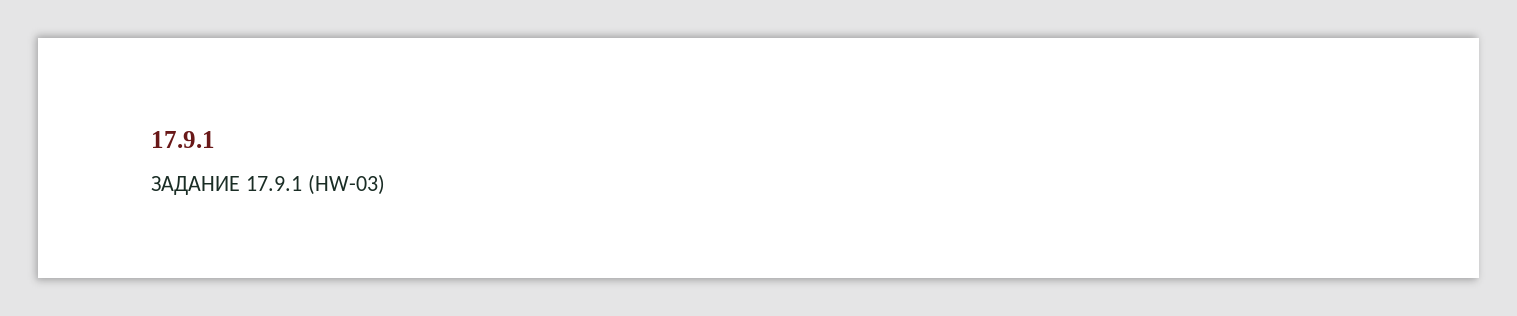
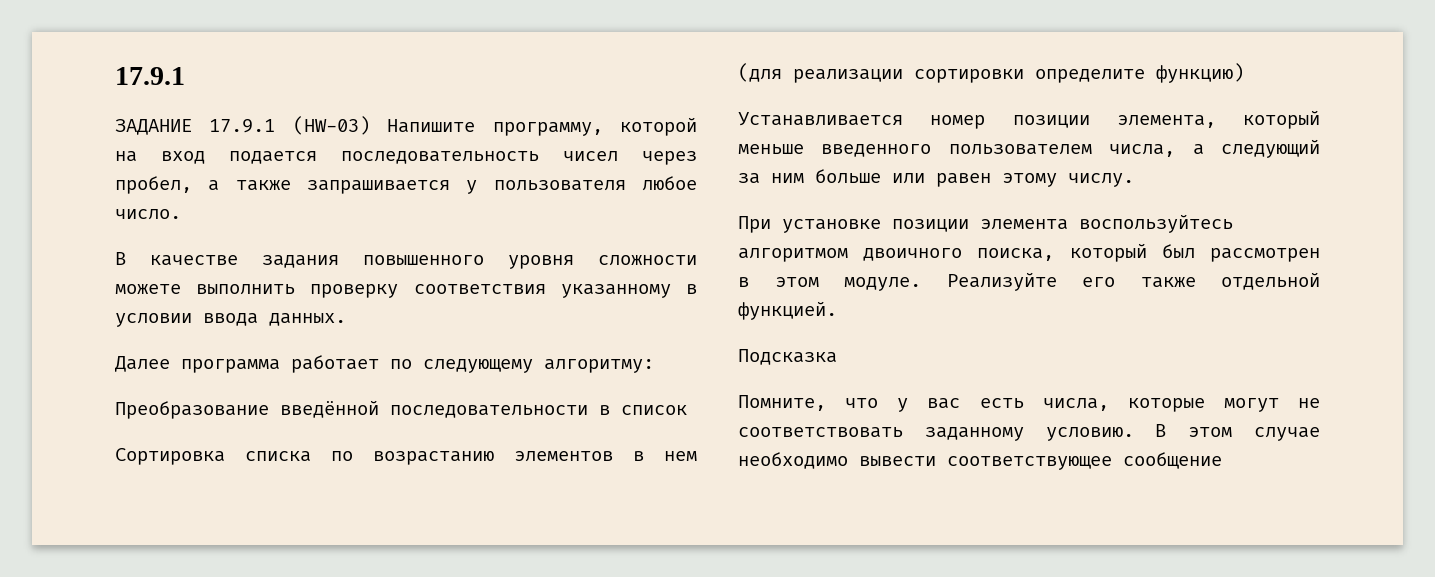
- ЗАДАНИЕ 17.9.1 (HW-03)
+ ЗАДАНИЕ 17.9.1 (HW-03) Напишите программу, которой на вход подается последовательность чисел через пробел, а также запрашивается у пользователя любое число.
+ В качестве задания повышенного уровня сложности можете выполнить проверку соответствия указанному в условии ввода данных.
+ Далее программа работает по следующему алгоритму:
+ Преобразование введённой последовательности в список
+ Сортировка списка по возрастанию элементов в нем (для реализации сортировки определите функцию)
+ Устанавливается номер позиции элемента, который меньше введенного пользователем числа, а следующий за ним больше или равен этому числу.
+ При установке позиции элемента воспользуйтесь алгоритмом двоичного поиска, который был рассмотрен в этом модуле. Реализуйте его также отдельной функцией.
+ Подсказка
+ Помните, что у вас есть числа, которые могут не соответствовать заданному условию. В этом случае необходимо вывести соответствующее сообщение

